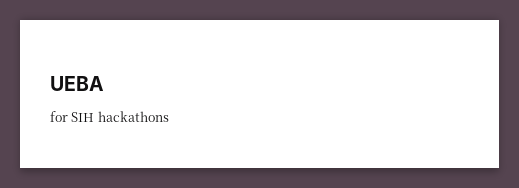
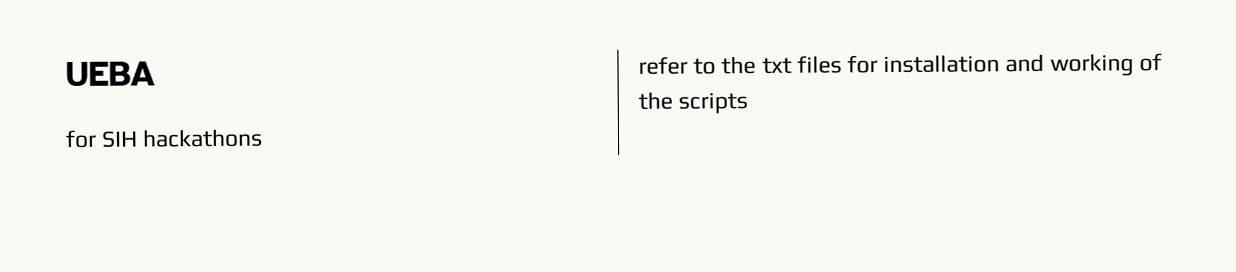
+ refer to the txt files for installation and working of the scripts

